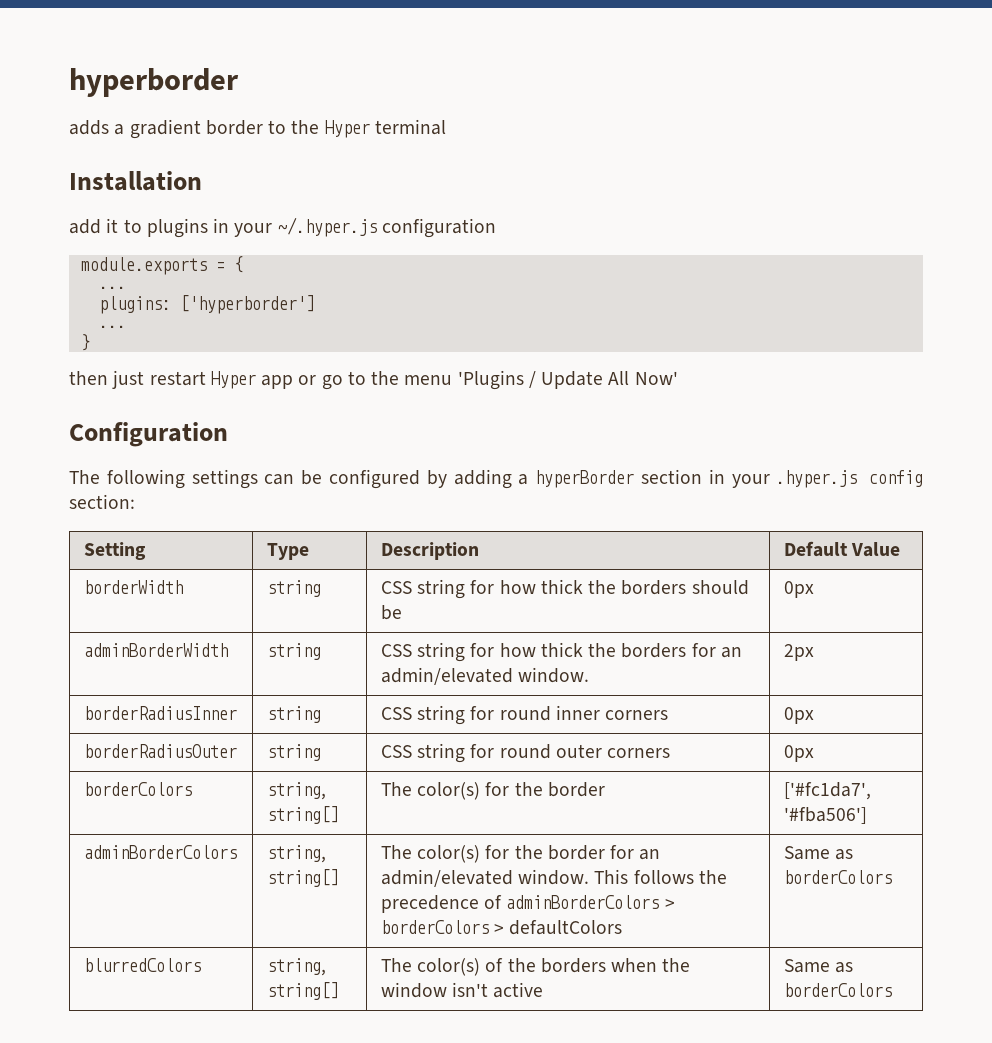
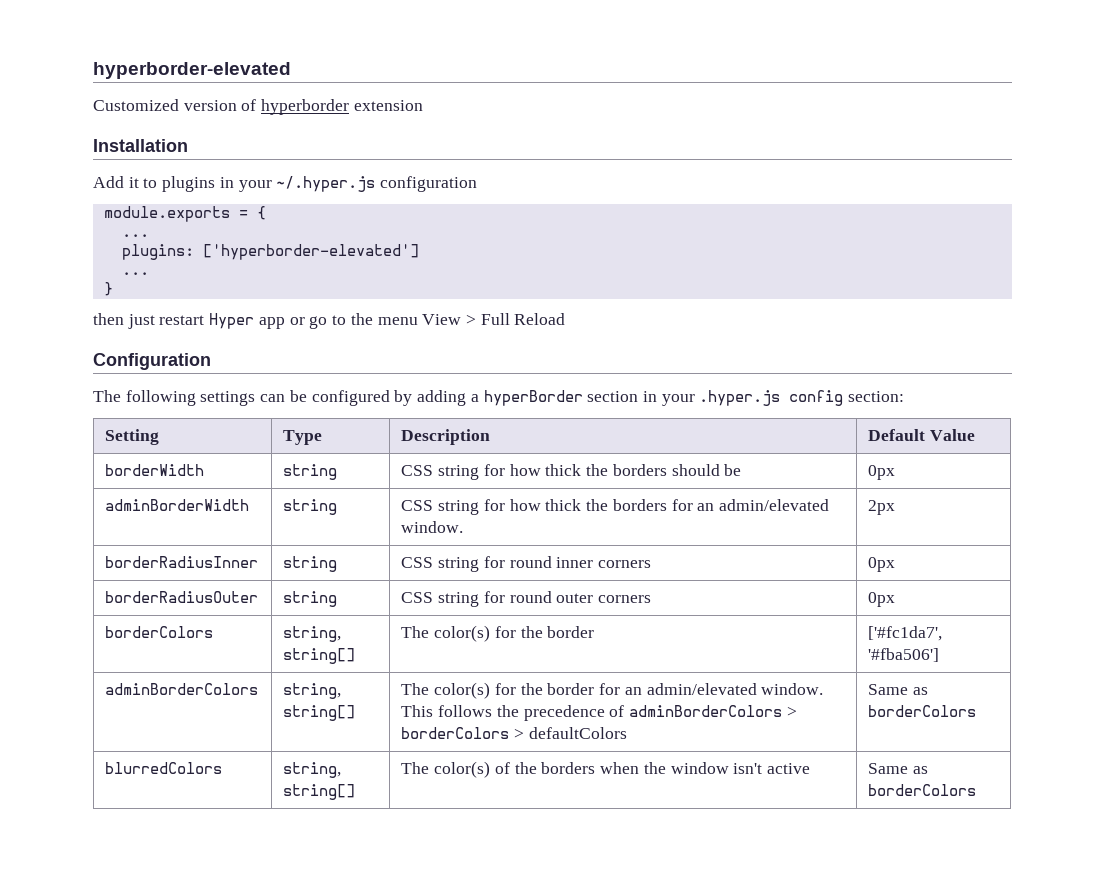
- hyperborder
- adds a gradient border to the Hyper terminal
+ hyperborder-elevated
+ Customized version of hyperborder extension
- add it to plugins in your ~/.hyper.js configuration
+ Add it to plugins in your ~/.hyper.js configuration
- plugins: ['hyperborder']
+ plugins: ['hyperborder-elevated']
- then just restart Hyper app or go to the menu 'Plugins / Update All Now'
+ then just restart Hyper app or go to the menu View > Full Reload

